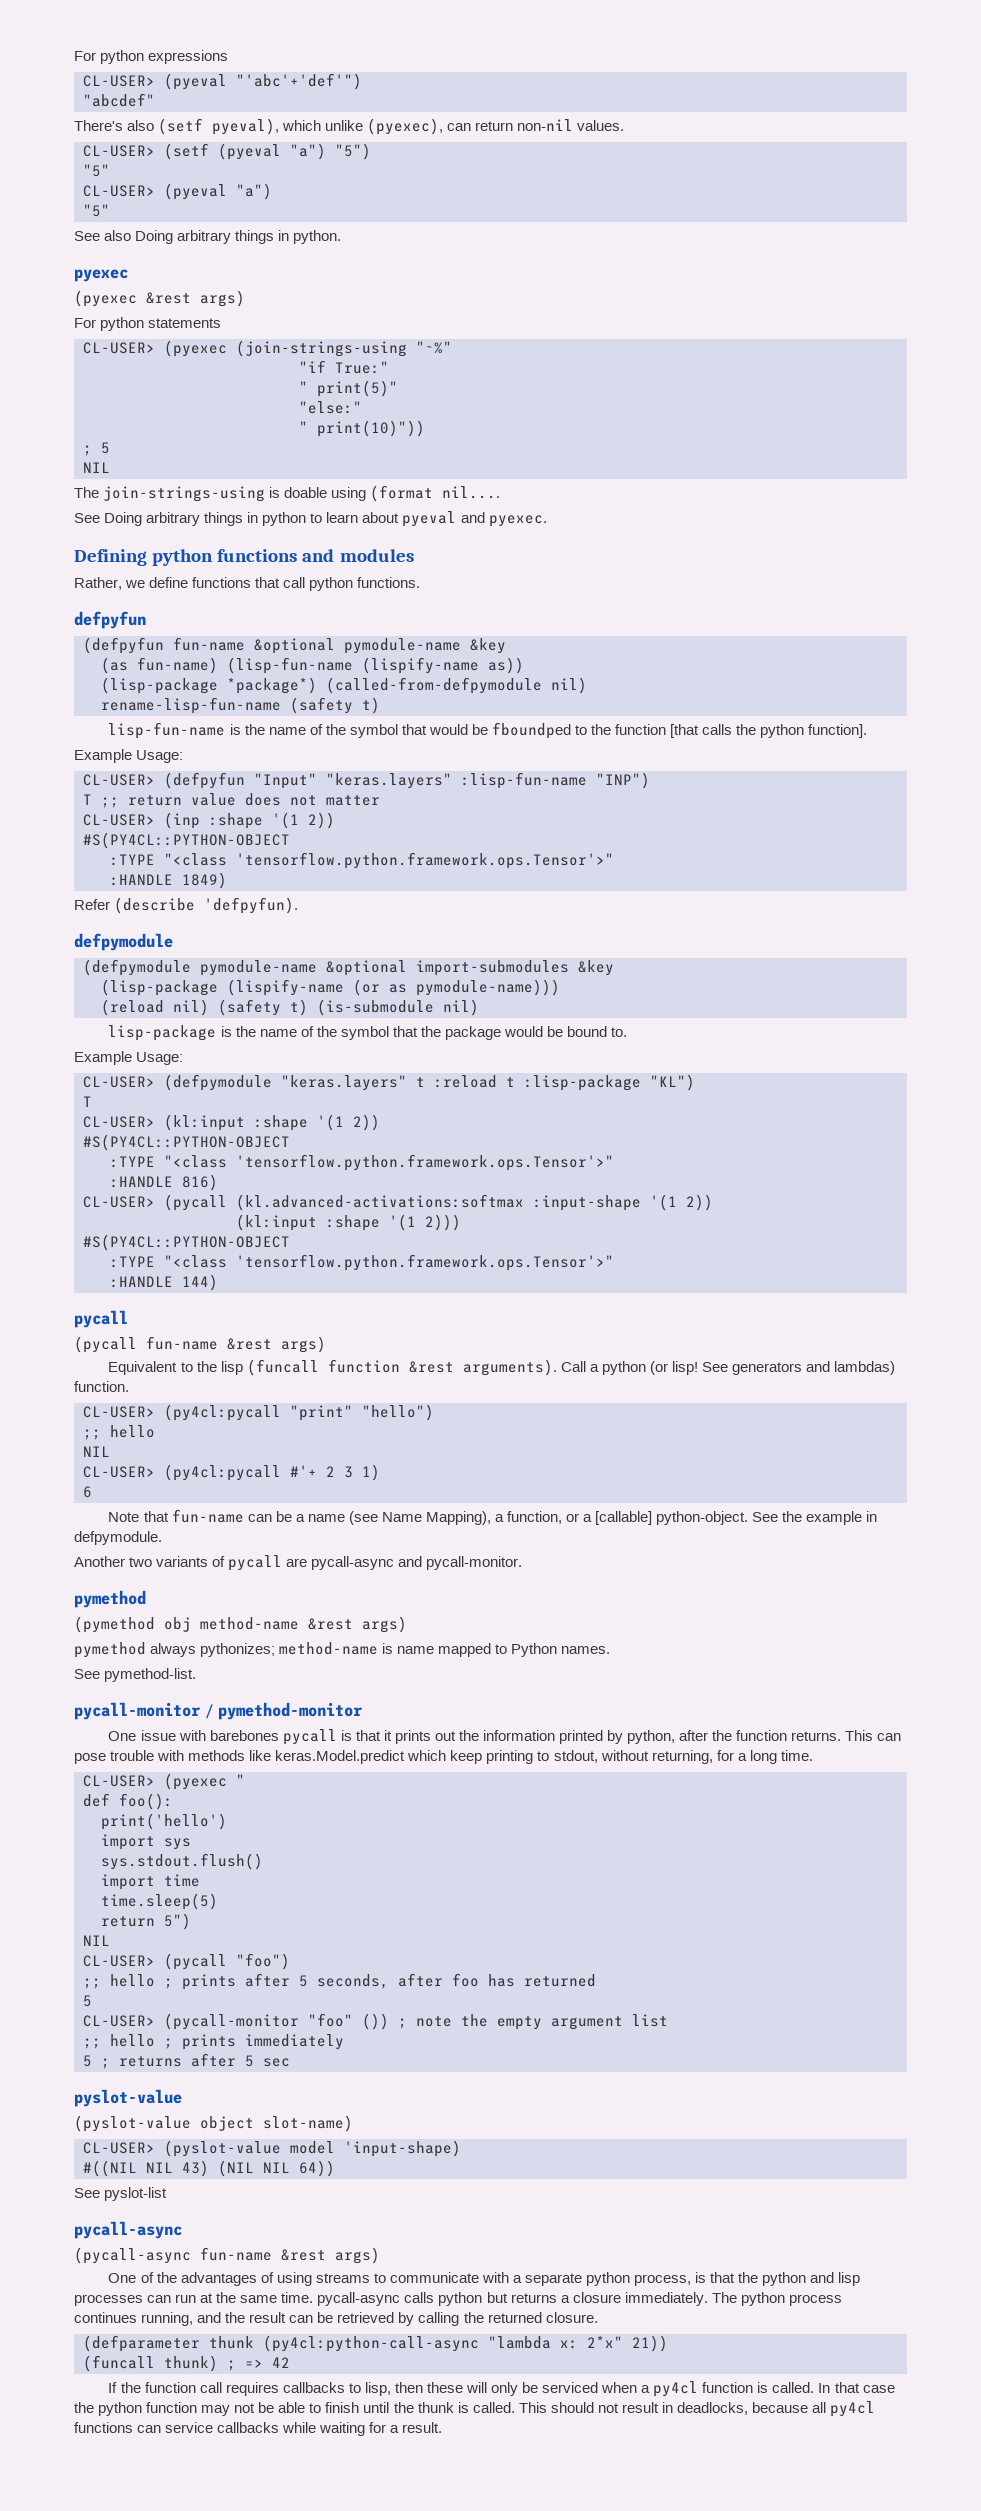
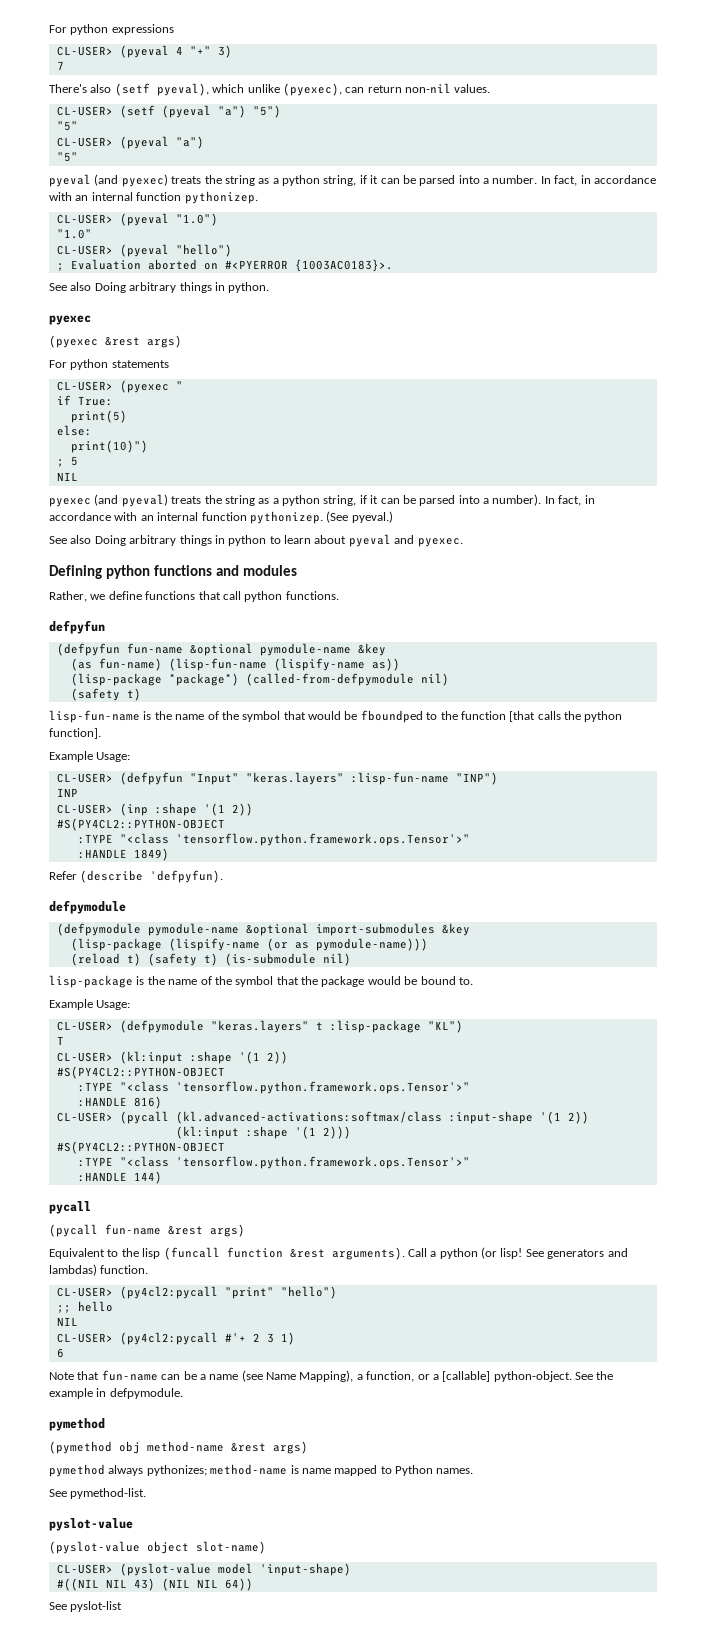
- CL-USER> (pyeval "'abc'+'def'")
- "abcdef"
+ CL-USER> (pyeval 4 "+" 3)
+ 7
+ pyeval (and pyexec) treats the string as a python string, if it can be parsed into a number. In fact, in accordance with an internal function pythonizep.
+ CL-USER> (pyeval "1.0")
+ "1.0"
+ CL-USER> (pyeval "hello")
+ ; Evaluation aborted on #<PYERROR {1003AC0183}>.
- CL-USER> (pyexec (join-strings-using "~%"
- "if True:"
- " print(5)"
- "else:"
- " print(10)"))
+ CL-USER> (pyexec "
+ if True:
+ print(5)
+ else:
+ print(10)")
  ; 5
  NIL
- The join-strings-using is doable using (format nil....
- See Doing arbitrary things in python to learn about pyeval and pyexec.
+ pyexec (and pyeval) treats the string as a python string, if it can be parsed into a number). In fact, in accordance with an internal function pythonizep. (See pyeval.)
+ See also Doing arbitrary things in python to learn about pyeval and pyexec.
  (lisp-package *package*) (called-from-defpymodule nil)
- rename-lisp-fun-name (safety t)
+ (safety t)
- T ;; return value does not matter
+ INP
  CL-USER> (inp :shape '(1 2))
- #S(PY4CL::PYTHON-OBJECT
+ #S(PY4CL2::PYTHON-OBJECT
- (reload nil) (safety t) (is-submodule nil)
+ (reload t) (safety t) (is-submodule nil)
- CL-USER> (defpymodule "keras.layers" t :reload t :lisp-package "KL")
+ CL-USER> (defpymodule "keras.layers" t :lisp-package "KL")
  CL-USER> (kl:input :shape '(1 2))
- #S(PY4CL::PYTHON-OBJECT
+ #S(PY4CL2::PYTHON-OBJECT
- CL-USER> (pycall (kl.advanced-activations:softmax :input-shape '(1 2))
+ CL-USER> (pycall (kl.advanced-activations:softmax/class :input-shape '(1 2))
  (kl:input :shape '(1 2)))
- #S(PY4CL::PYTHON-OBJECT
+ #S(PY4CL2::PYTHON-OBJECT
- CL-USER> (py4cl:pycall "print" "hello")
+ CL-USER> (py4cl2:pycall "print" "hello")
- CL-USER> (py4cl:pycall #'+ 2 3 1)
+ CL-USER> (py4cl2:pycall #'+ 2 3 1)
- Another two variants of pycall are pycall-async and pycall-monitor.
- pycall-monitor / pymethod-monitor
- One issue with barebones pycall is that it prints out the information printed by python, after the function returns. This can pose trouble with methods like keras.Model.predict which keep printing to stdout, without returning, for a long time.
- CL-USER> (pyexec "
- def foo():
- print('hello')
- import sys
- sys.stdout.flush()
- import time
- time.sleep(5)
- return 5")
- NIL
- CL-USER> (pycall "foo")
- ;; hello ; prints after 5 seconds, after foo has returned
- 5
- CL-USER> (pycall-monitor "foo" ()) ; note the empty argument list
- ;; hello ; prints immediately
- 5 ; returns after 5 sec
  See pyslot-list
- pycall-async
- (pycall-async fun-name &rest args)
- One of the advantages of using streams to communicate with a separate python process, is that the python and lisp processes can run at the same time. pycall-async calls python but returns a closure immediately. The python process continues running, and the result can be retrieved by calling the returned closure.
- (defparameter thunk (py4cl:python-call-async "lambda x: 2*x" 21))
- (funcall thunk) ; => 42
- If the function call requires callbacks to lisp, then these will only be serviced when a py4cl function is called. In that case the python function may not be able to finish until the thunk is called. This should not result in deadlocks, because all py4cl functions can service callbacks while waiting for a result.

